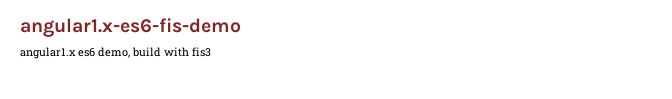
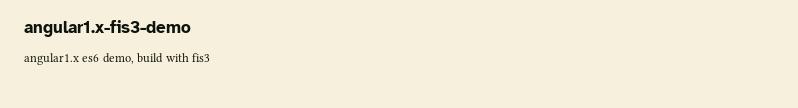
- angular1.x-es6-fis-demo
+ angular1.x-fis3-demo

